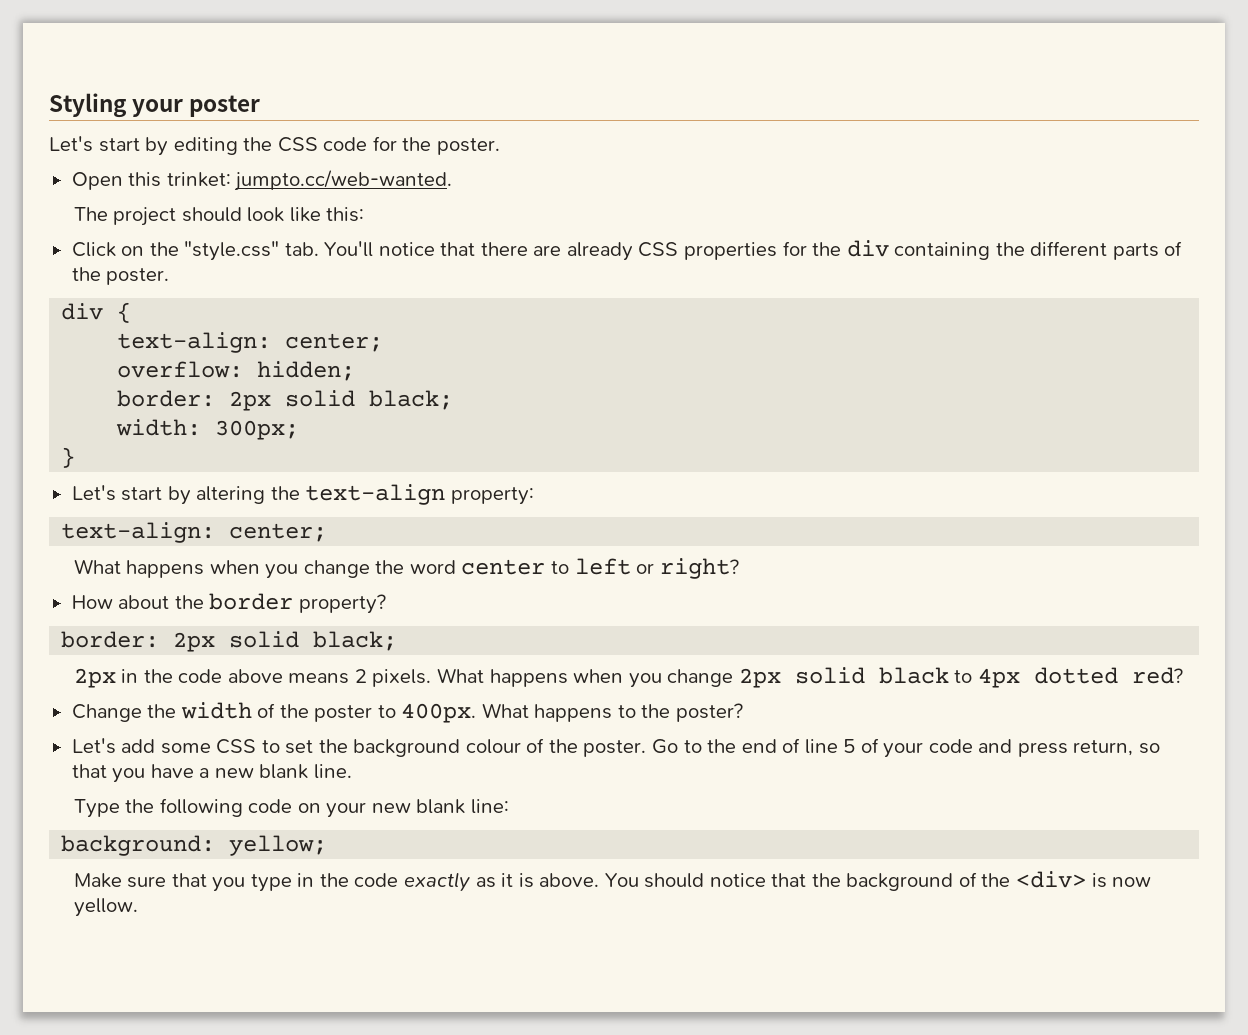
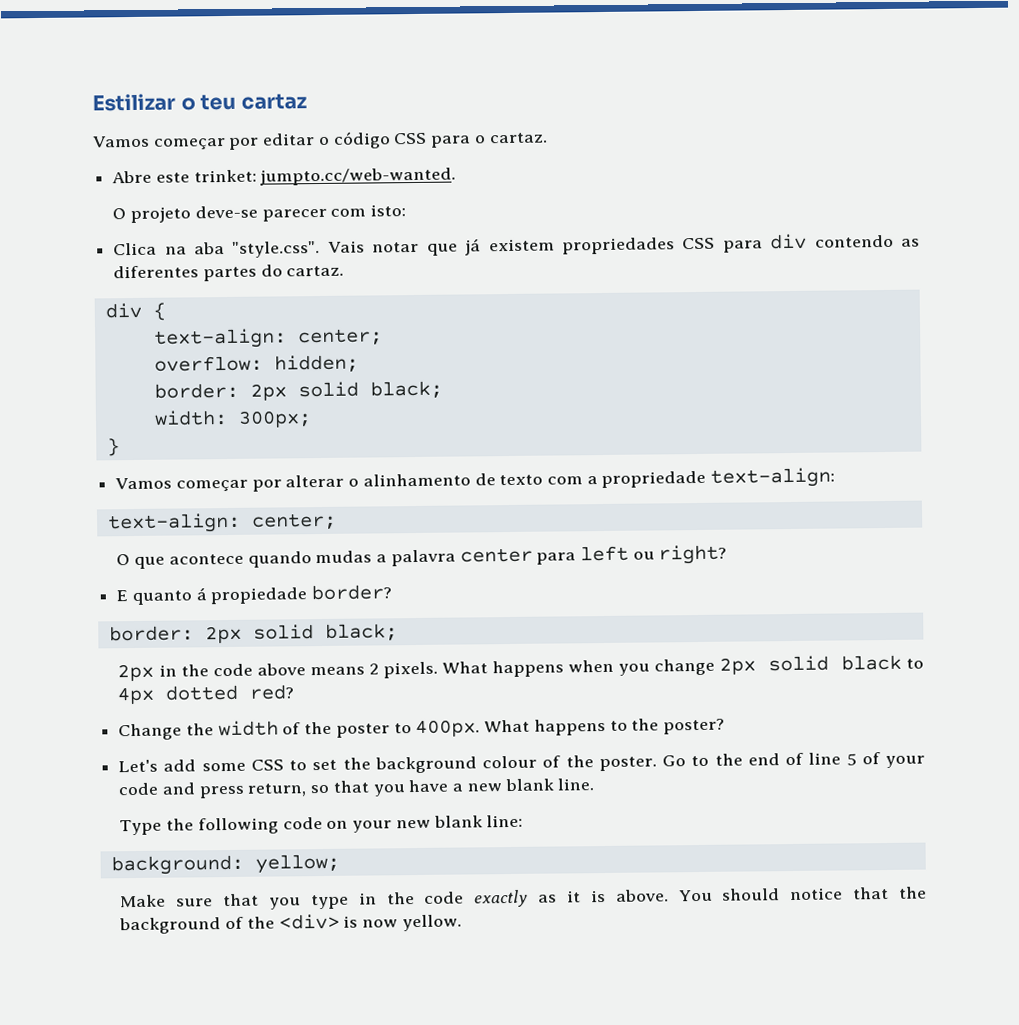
- Styling your poster
- Let's start by editing the CSS code for the poster.
- Open this trinket: jumpto.cc/web-wanted.
- The project should look like this:
- Click on the "style.css" tab. You'll notice that there are already CSS properties for the div containing the different parts of the poster.
+ Estilizar o teu cartaz
+ Vamos começar por editar o código CSS para o cartaz.
+ Abre este trinket: jumpto.cc/web-wanted.
+ O projeto deve-se parecer com isto:
+ Clica na aba "style.css". Vais notar que já existem propriedades CSS para div contendo as diferentes partes do cartaz.
- Let's start by altering the text-align property:
+ Vamos começar por alterar o alinhamento de texto com a propriedade text-align:
  text-align: center;
- What happens when you change the word center to left or right?
- How about the border property?
+ O que acontece quando mudas a palavra center para left ou right?
+ E quanto á propiedade border?

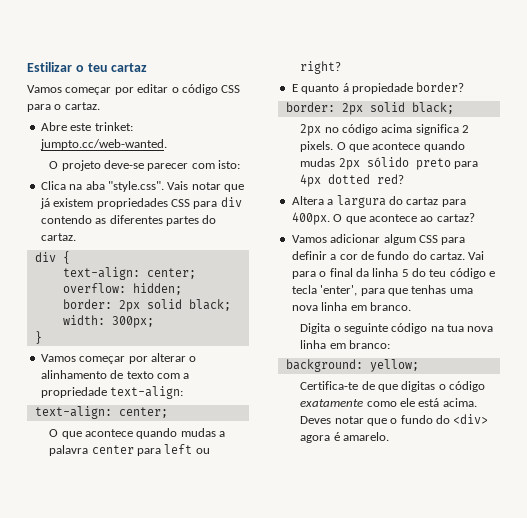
- 2px in the code above means 2 pixels. What happens when you change 2px solid black to 4px dotted red?
- Change the width of the poster to 400px. What happens to the poster?
- Let's add some CSS to set the background colour of the poster. Go to the end of line 5 of your code and press return, so that you have a new blank line.
- Type the following code on your new blank line:
+ 2px no código acima significa 2 pixels. O que acontece quando mudas 2px sólido preto para 4px dotted red?
+ Altera a largura do cartaz para 400px. O que acontece ao cartaz?
+ Vamos adicionar algum CSS para definir a cor de fundo do cartaz. Vai para o final da linha 5 do teu código e tecla 'enter', para que tenhas uma nova linha em branco.
+ Digita o seguinte código na tua nova linha em branco:
  background: yellow;
- Make sure that you type in the code exactly as it is above. You should notice that the background of the <div> is now yellow.
+ Certifica-te de que digitas o código exatamente como ele está acima. Deves notar que o fundo do <div> agora é amarelo.

